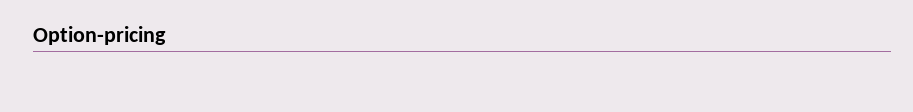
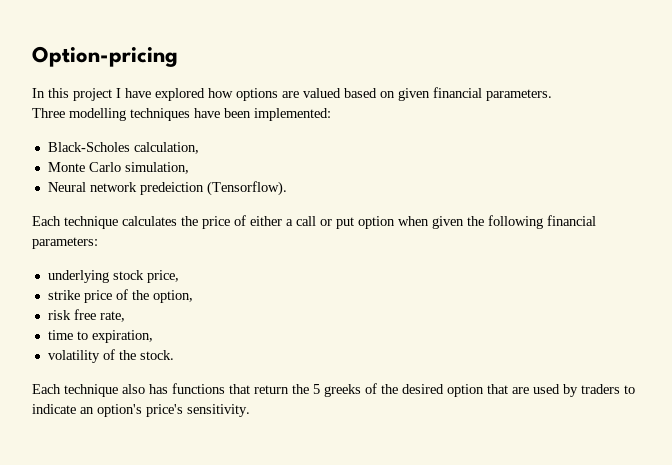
+ In this project I have explored how options are valued based on given financial parameters.
+ Three modelling techniques have been implemented:
+ Black-Scholes calculation,
+ Monte Carlo simulation,
+ Neural network predeiction (Tensorflow).
+ Each technique calculates the price of either a call or put option when given the following financial parameters:
+ underlying stock price,
+ strike price of the option,
+ risk free rate,
+ time to expiration,
+ volatility of the stock.
+ Each technique also has functions that return the 5 greeks of the desired option that are used by traders to indicate an option's price's sensitivity.

